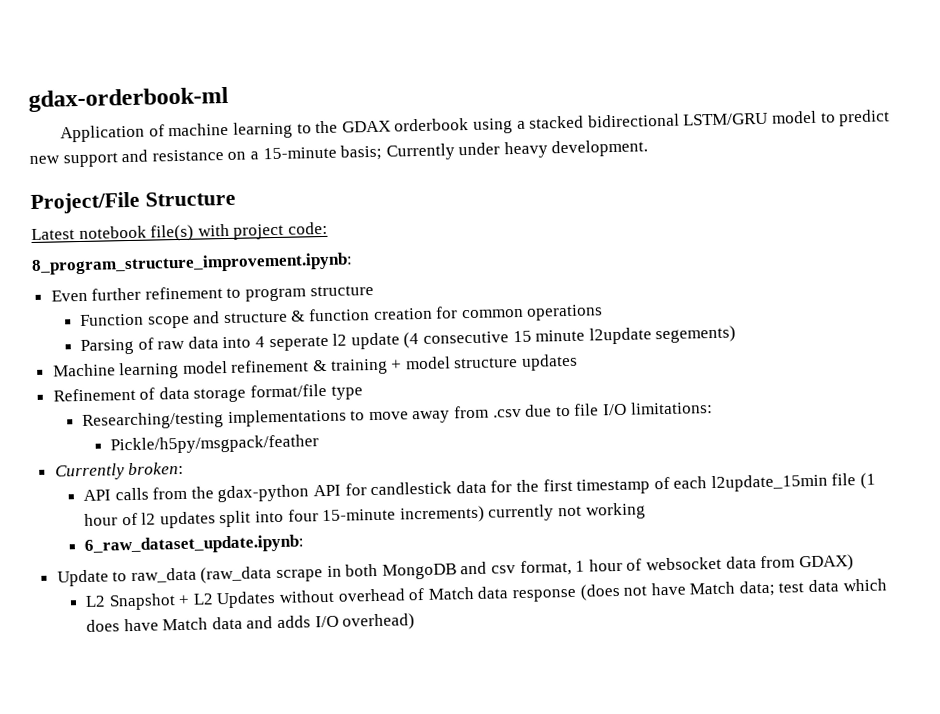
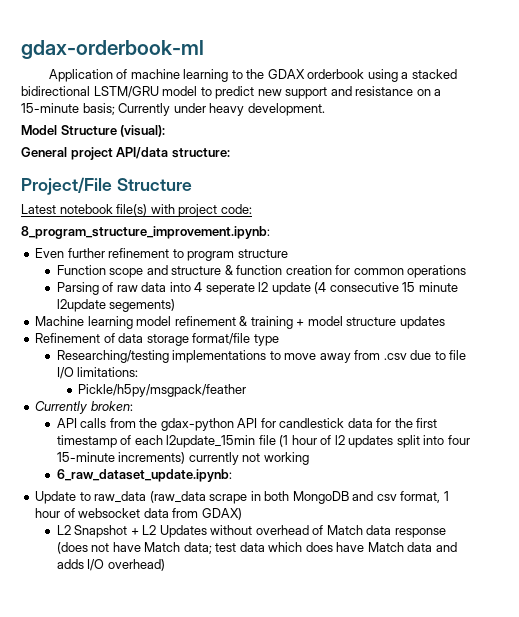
+ Model Structure (visual):
+ General project API/data structure:

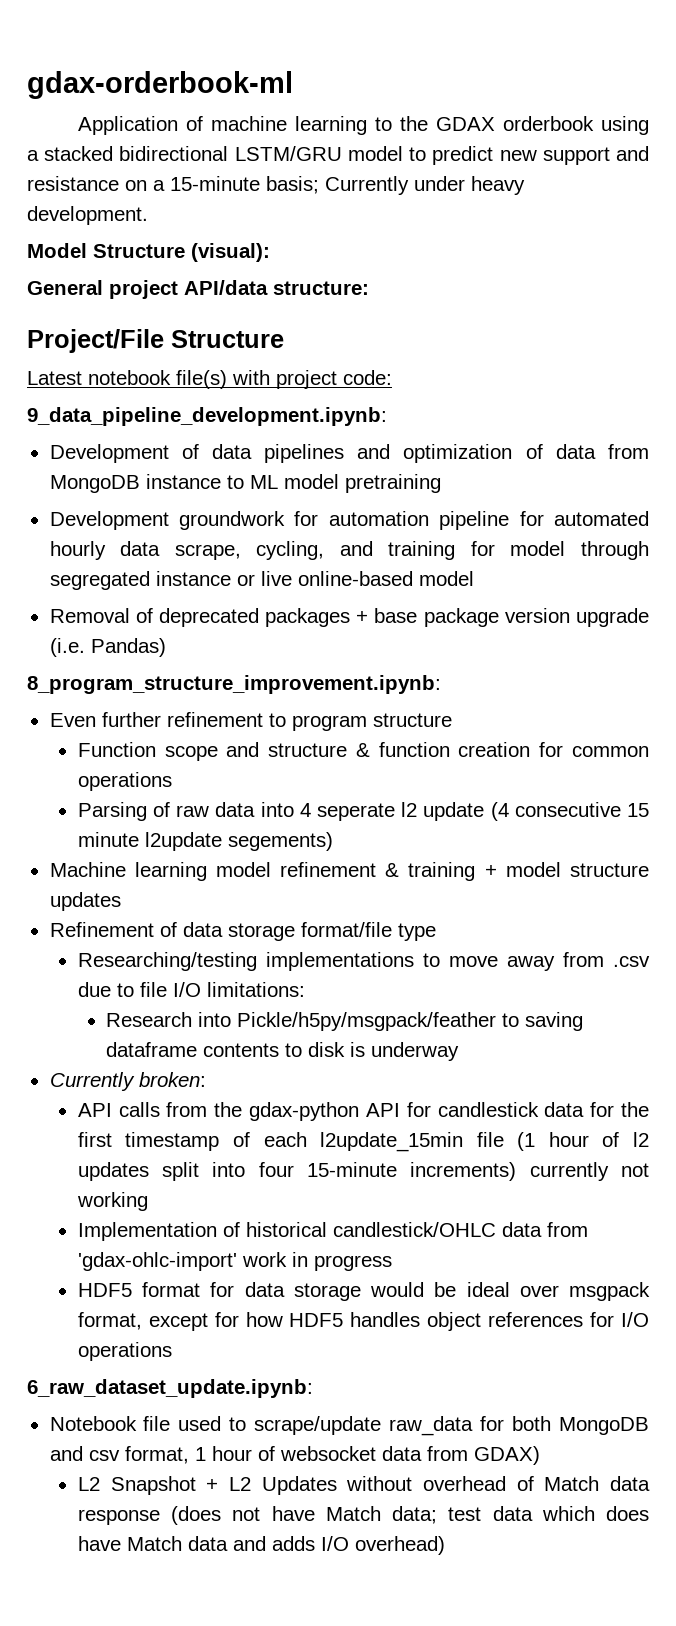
+ 9_data_pipeline_development.ipynb:
+ Development of data pipelines and optimization of data from MongoDB instance to ML model pretraining
+ Development groundwork for automation pipeline for automated hourly data scrape, cycling, and training for model through segregated instance or live online-based model
+ Removal of deprecated packages + base package version upgrade (i.e. Pandas)
- Pickle/h5py/msgpack/feather
+ Research into Pickle/h5py/msgpack/feather to saving dataframe contents to disk is underway
+ Implementation of historical candlestick/OHLC data from 'gdax-ohlc-import' work in progress
+ HDF5 format for data storage would be ideal over msgpack format, except for how HDF5 handles object references for I/O operations
  6_raw_dataset_update.ipynb:
- Update to raw_data (raw_data scrape in both MongoDB and csv format, 1 hour of websocket data from GDAX)
+ Notebook file used to scrape/update raw_data for both MongoDB and csv format, 1 hour of websocket data from GDAX)

